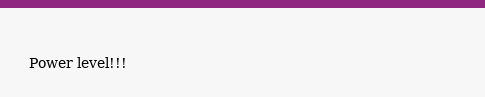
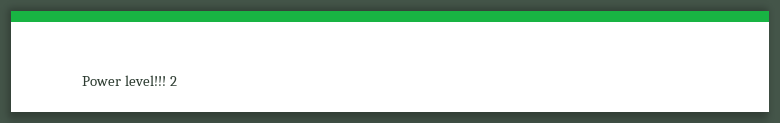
+ 2

